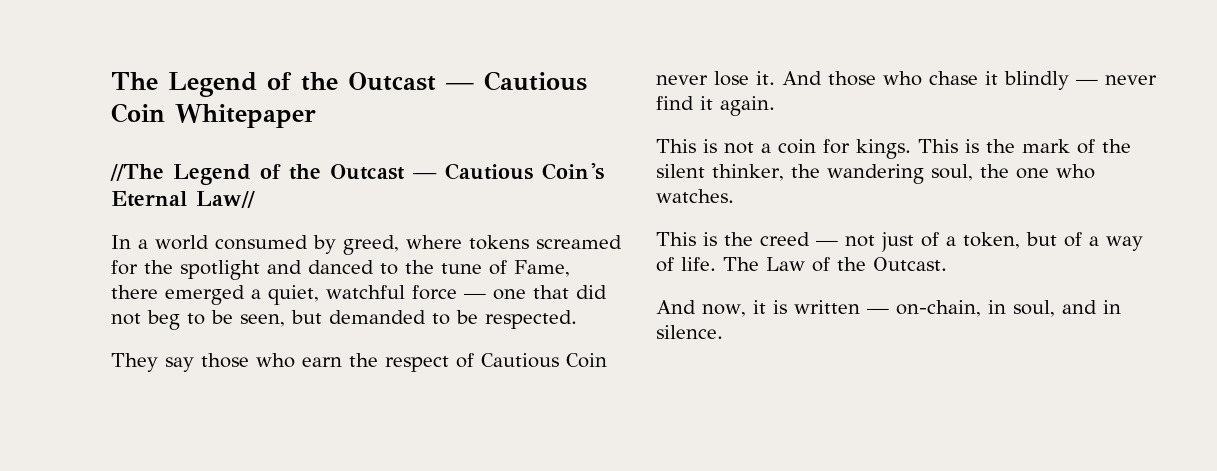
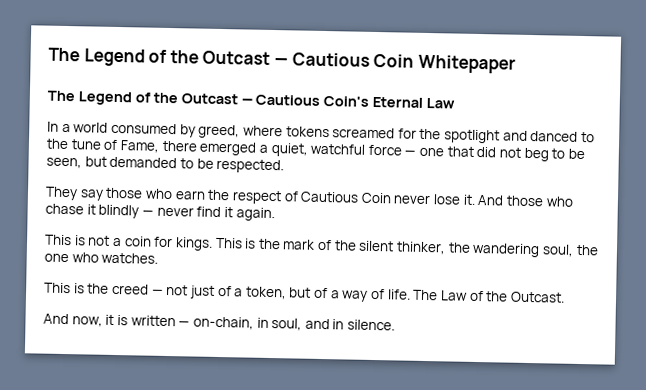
- //The Legend of the Outcast — Cautious Coin's Eternal Law//
+ The Legend of the Outcast — Cautious Coin's Eternal Law

